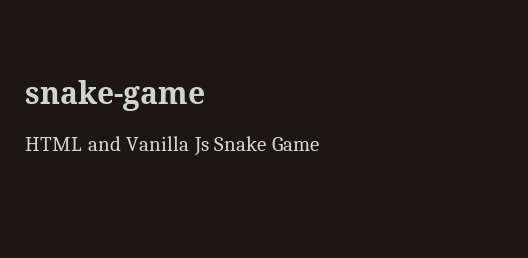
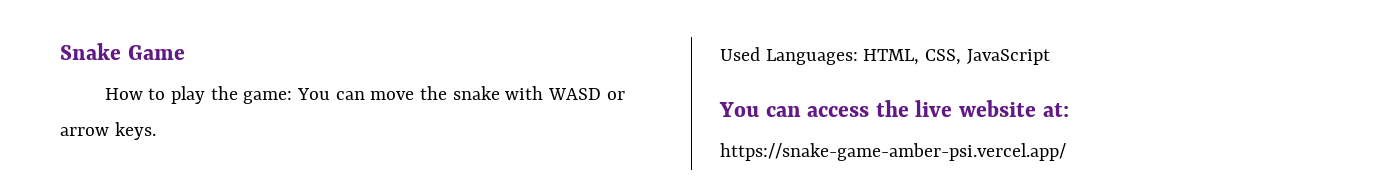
- snake-game
- HTML and Vanilla Js Snake Game
+ Snake Game
+ How to play the game: You can move the snake with WASD or arrow keys.
+ Used Languages: HTML, CSS, JavaScript
+ You can access the live website at:
+ https://snake-game-amber-psi.vercel.app/

